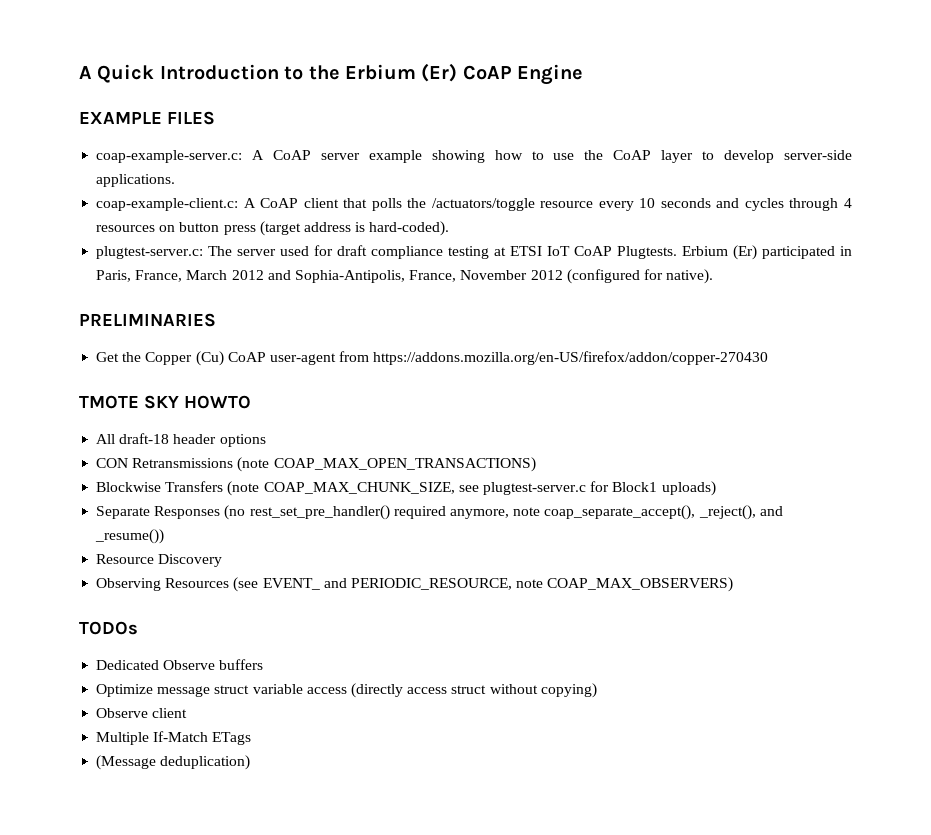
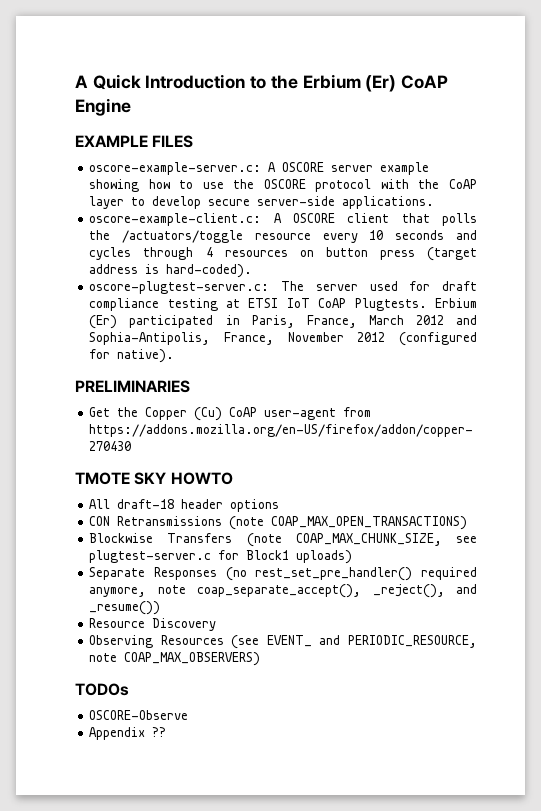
- coap-example-server.c: A CoAP server example showing how to use the CoAP layer to develop server-side applications.
+ oscore-example-server.c: A OSCORE server example showing how to use the OSCORE protocol with the CoAP layer to develop secure server-side applications.
- coap-example-client.c: A CoAP client that polls the /actuators/toggle resource every 10 seconds and cycles through 4 resources on button press (target address is hard-coded).
+ oscore-example-client.c: A OSCORE client that polls the /actuators/toggle resource every 10 seconds and cycles through 4 resources on button press (target address is hard-coded).
- plugtest-server.c: The server used for draft compliance testing at ETSI IoT CoAP Plugtests.
+ oscore-plugtest-server.c: The server used for draft compliance testing at ETSI IoT CoAP Plugtests.
- Dedicated Observe buffers
- Optimize message struct variable access (directly access struct without copying)
- Observe client
- Multiple If-Match ETags
- (Message deduplication)
+ OSCORE-Observe
+ Appendix ??

